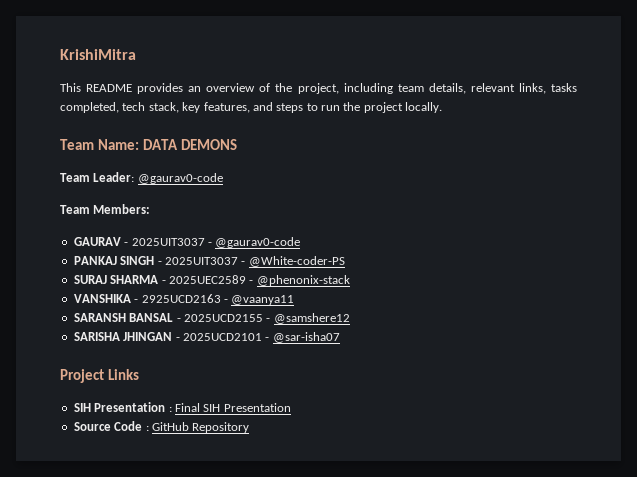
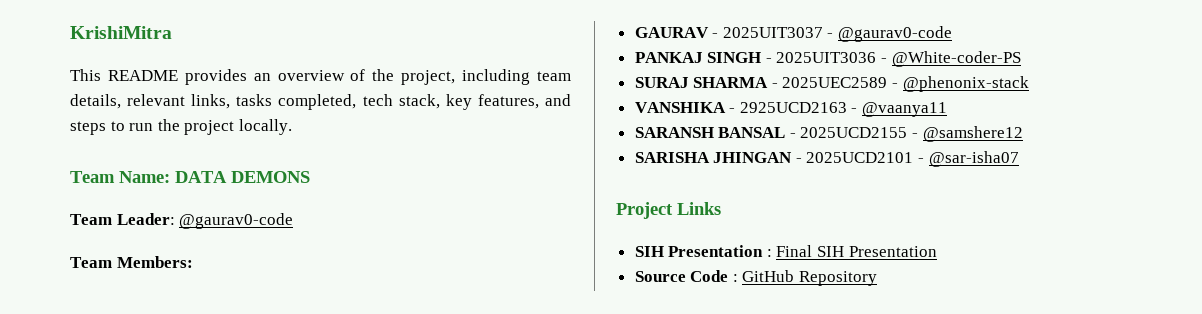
- PANKAJ SINGH - 2025UIT3037 - @White-coder-PS
+ PANKAJ SINGH - 2025UIT3036 - @White-coder-PS

